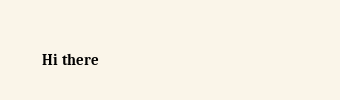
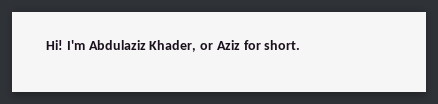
- Hi there
+ Hi! I'm Abdulaziz Khader, or Aziz for short.

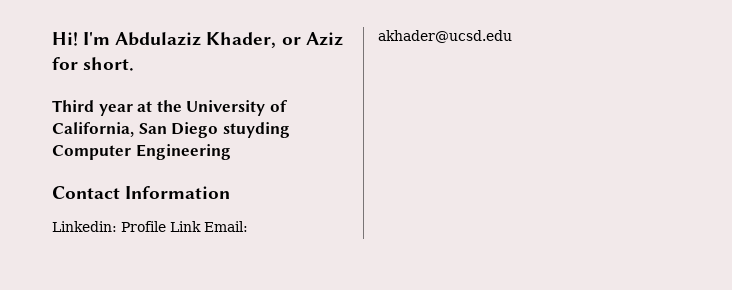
+ Third year at the University of California, San Diego stuyding Computer Engineering
+ Contact Information
+ Linkedin: Profile Link Email: akhader@ucsd.edu

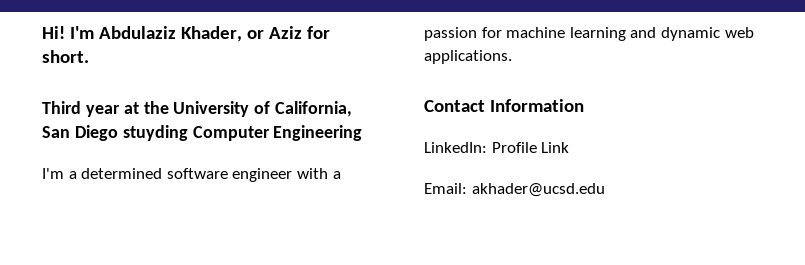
+ I'm a determined software engineer with a passion for machine learning and dynamic web applications.
- Linkedin: Profile Link Email: akhader@ucsd.edu
+ LinkedIn: Profile Link
+ Email: akhader@ucsd.edu

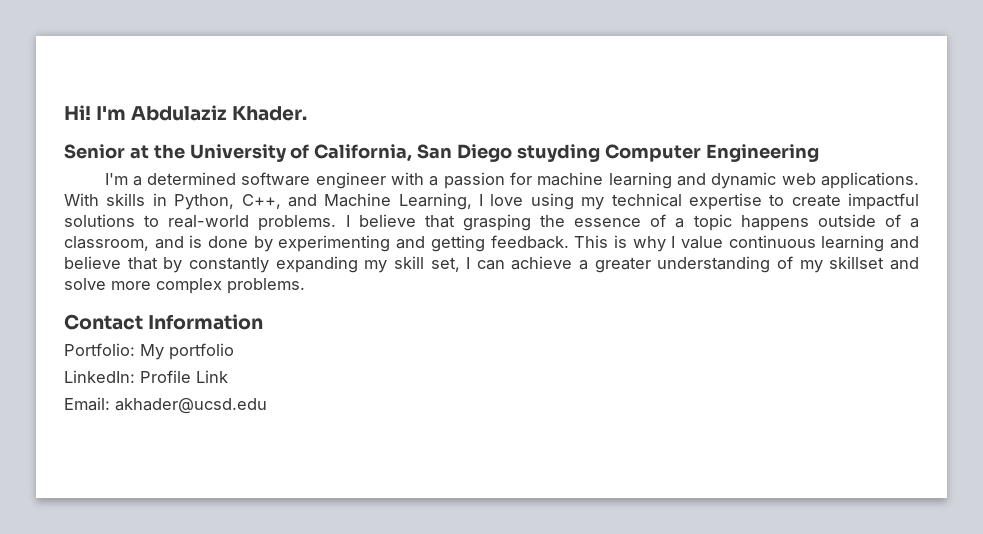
- I'm Abdulaziz Khader, or Aziz for short.
- Third year at the University of California, San Diego stuyding Computer Engineering
+ I'm Abdulaziz Khader.
+ Senior at the University of California, San Diego stuyding Computer Engineering
+ With skills in Python, C++, and Machine Learning, I love using my technical expertise to create impactful solutions to real-world problems. I believe that grasping the essence of a topic happens outside of a classroom, and is done by experimenting and getting feedback. This is why I value continuous learning and believe that by constantly expanding my skill set, I can achieve a greater understanding of my skillset and solve more complex problems.
+ Portfolio: My portfolio

